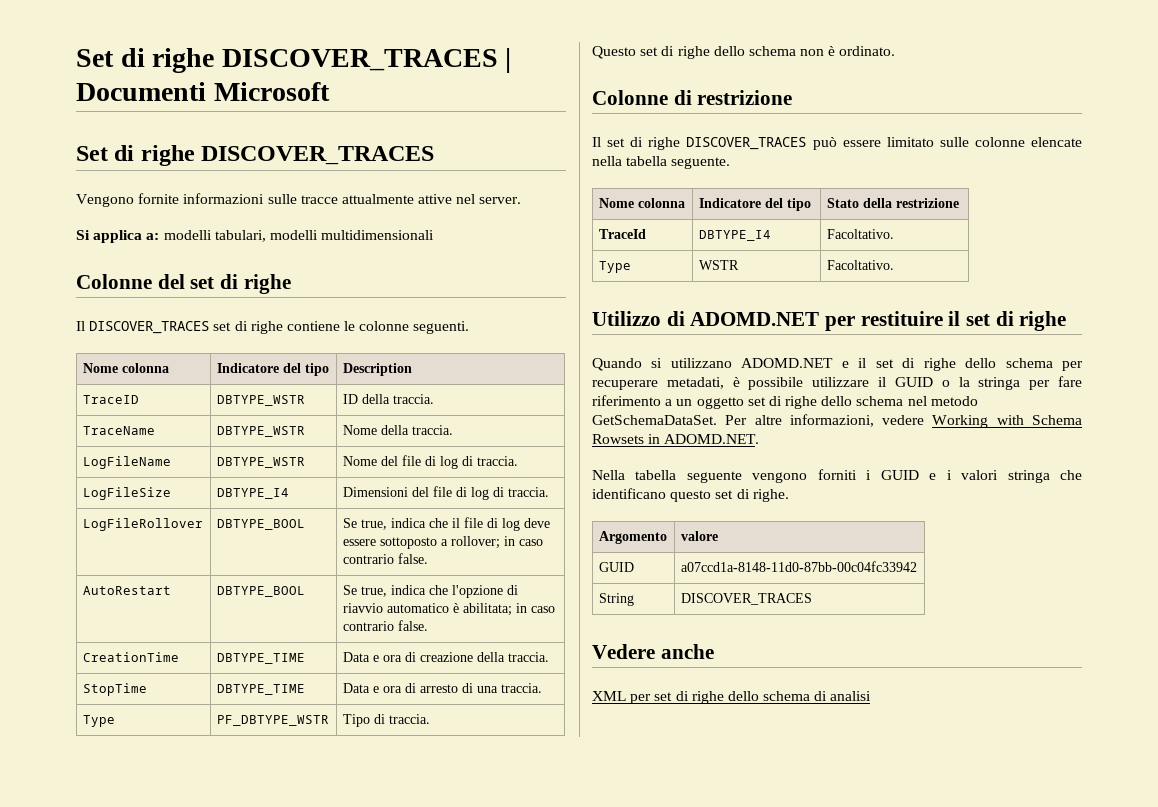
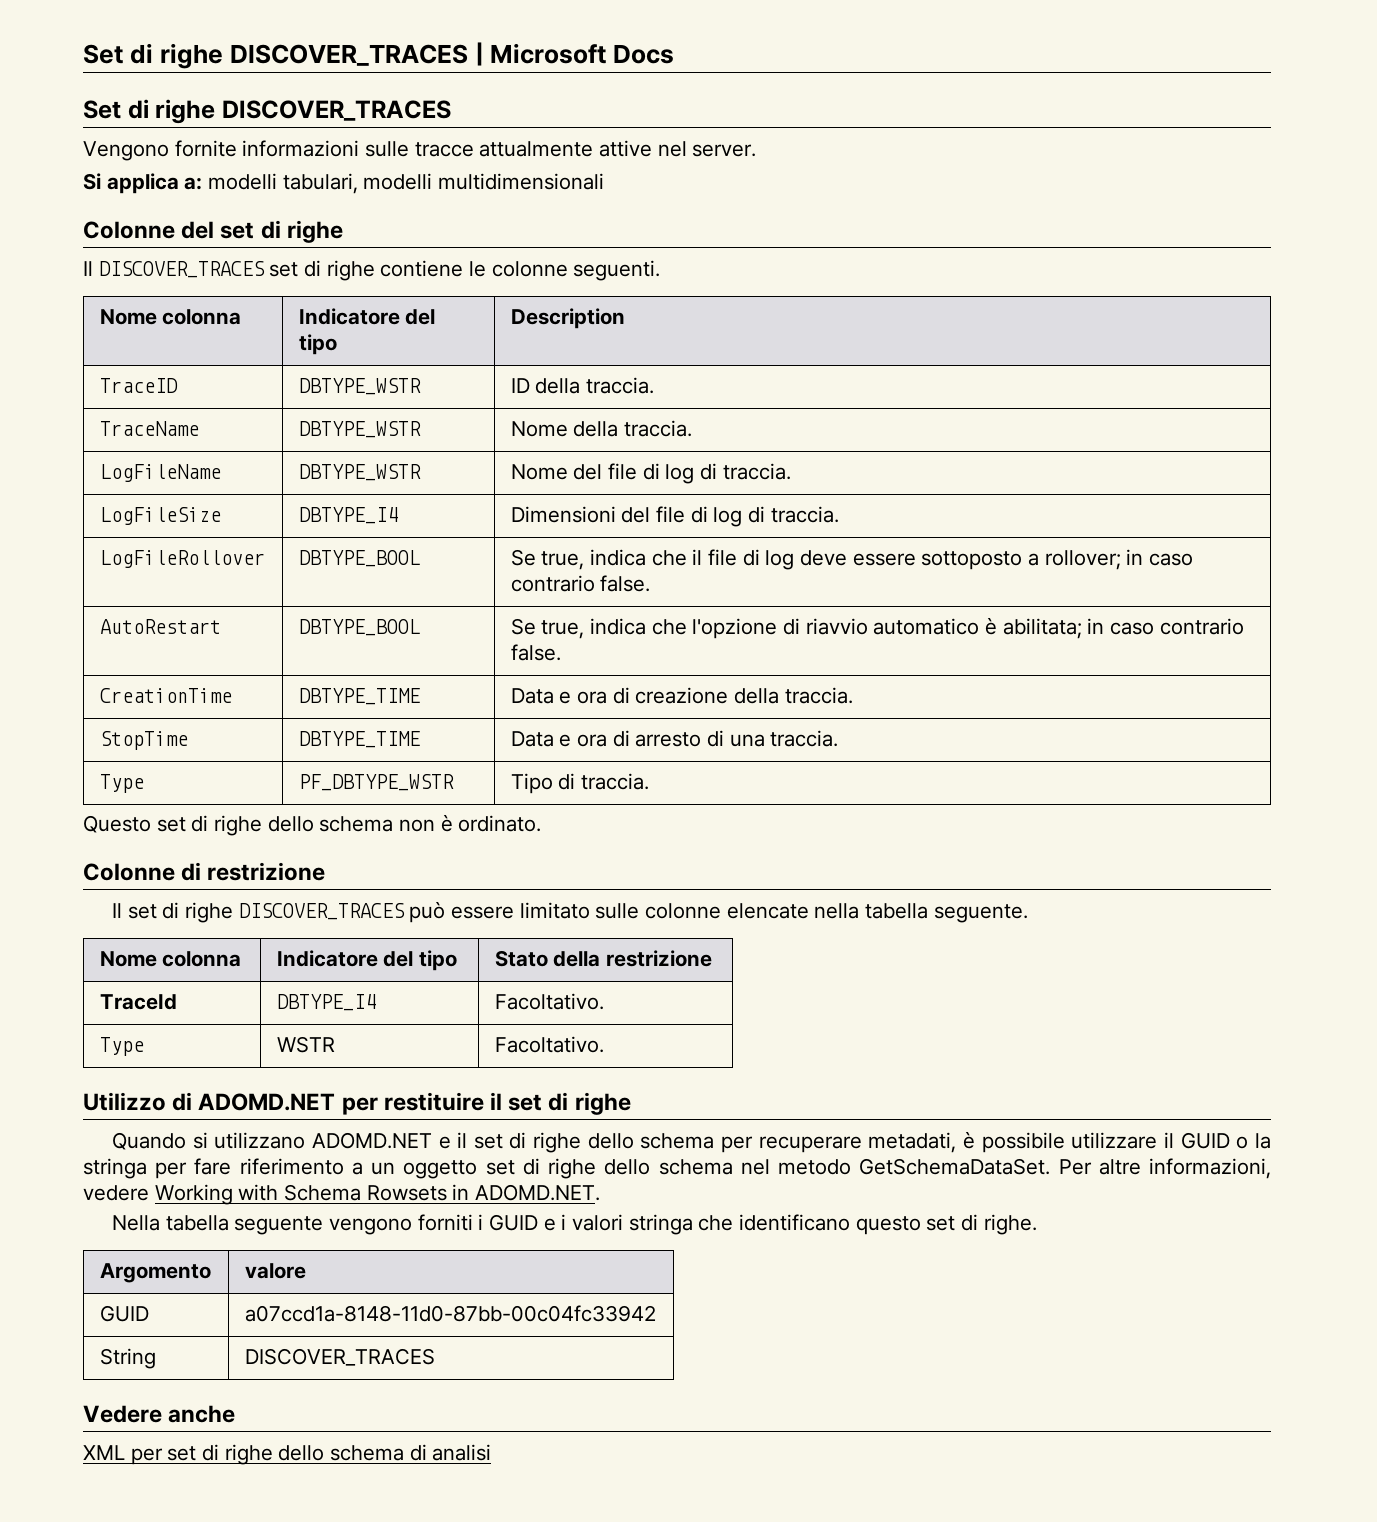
- Set di righe DISCOVER_TRACES | Documenti Microsoft
+ Set di righe DISCOVER_TRACES | Microsoft Docs

